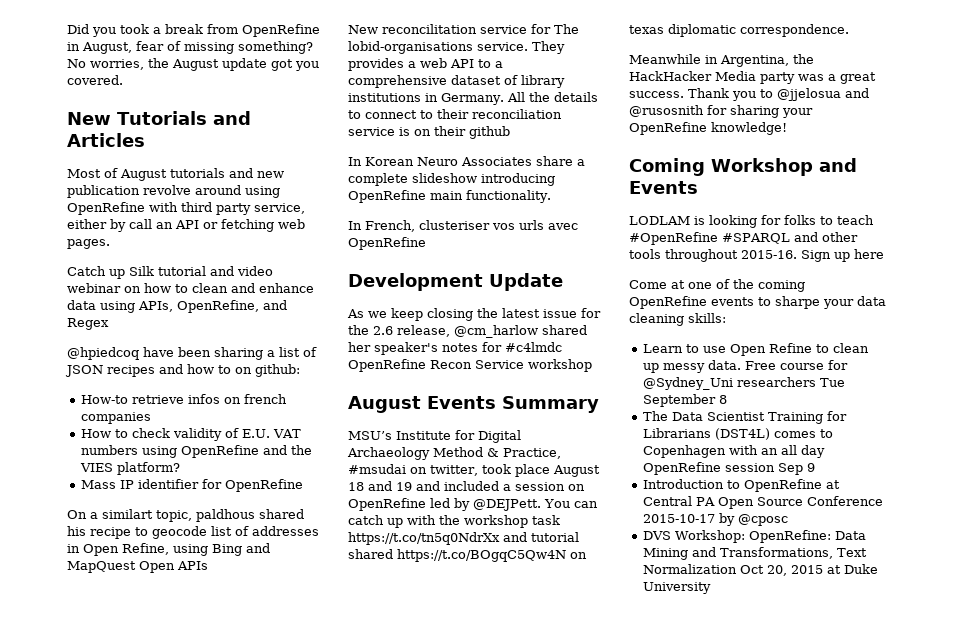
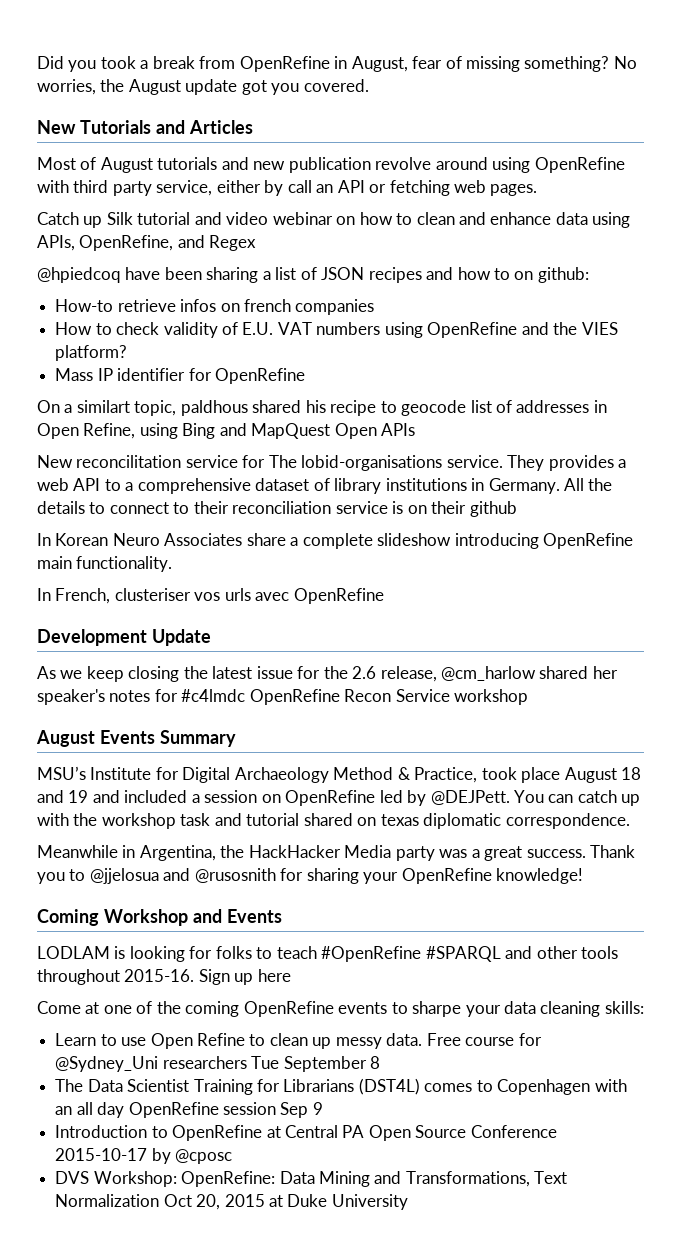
- MSU’s Institute for Digital Archaeology Method & Practice, #msudai on twitter, took place August 18 and 19 and included a session on OpenRefine led by @DEJPett.
+ MSU’s Institute for Digital Archaeology Method & Practice, took place August 18 and 19 and included a session on OpenRefine led by @DEJPett.
- You can catch up with the workshop task https://t.co/tn5q0NdrXx and tutorial shared https://t.co/BOgqC5Qw4N on texas diplomatic correspondence.
+ You can catch up with the workshop task and tutorial shared on texas diplomatic correspondence.

